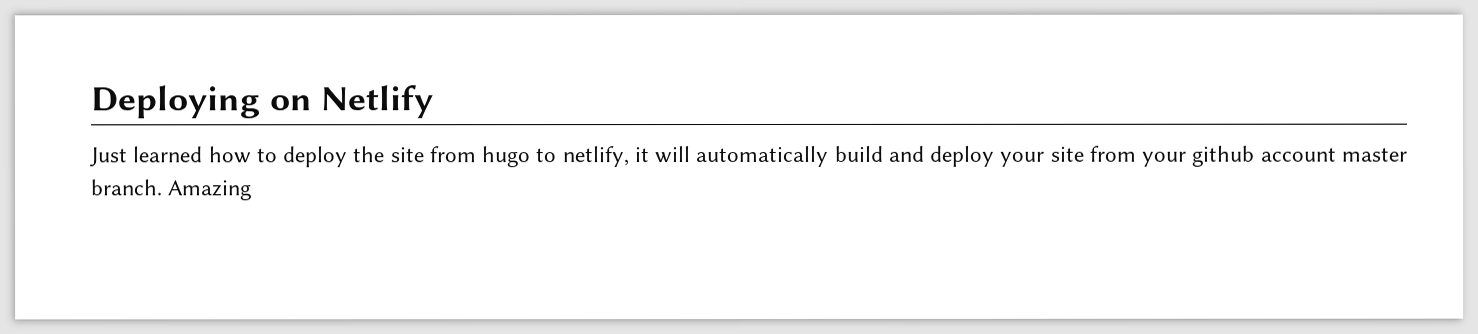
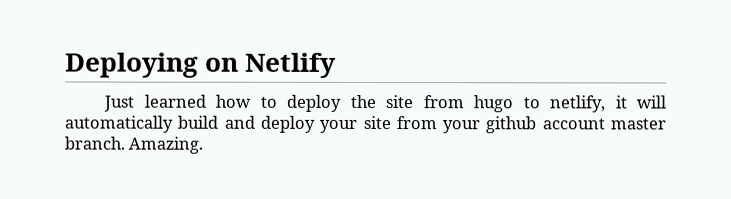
- Amazing
+ Amazing.

